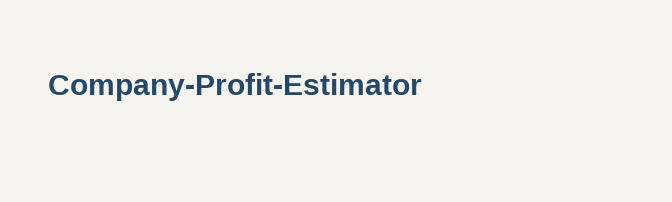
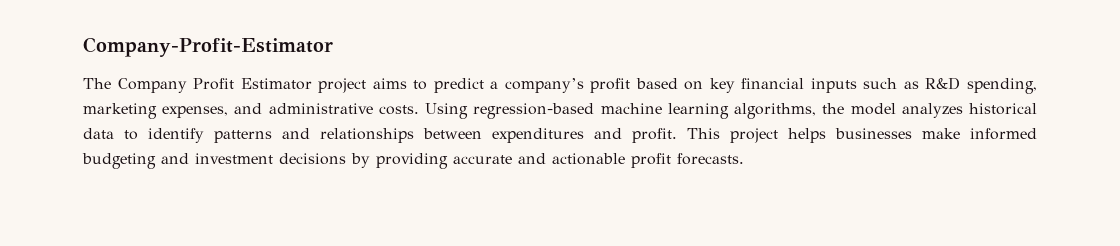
+ The Company Profit Estimator project aims to predict a company’s profit based on key financial inputs such as R&D spending, marketing expenses, and administrative costs. Using regression-based machine learning algorithms, the model analyzes historical data to identify patterns and relationships between expenditures and profit. This project helps businesses make informed budgeting and investment decisions by providing accurate and actionable profit forecasts.

